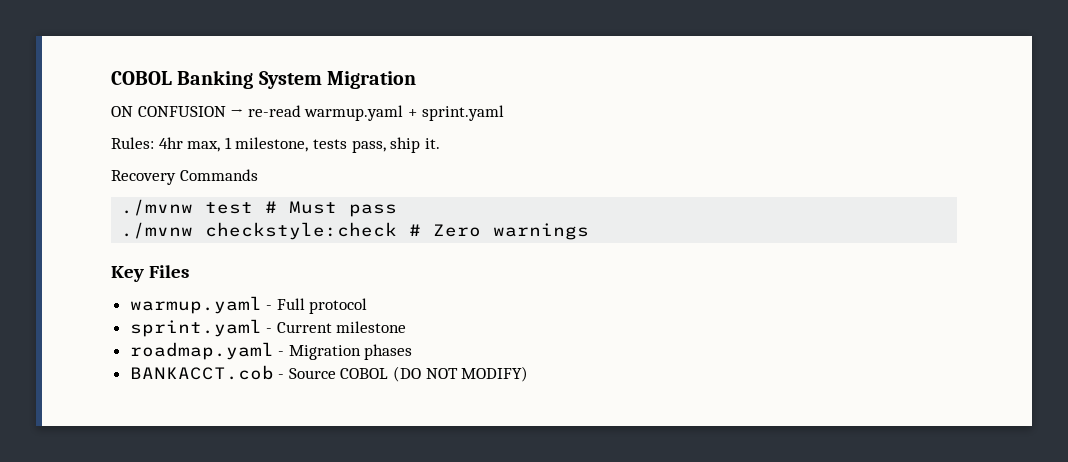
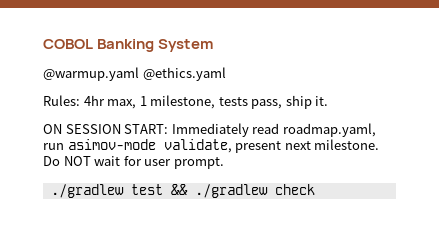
- COBOL Banking System Migration
- ON CONFUSION → re-read warmup.yaml + sprint.yaml
+ COBOL Banking System
+ @warmup.yaml @ethics.yaml
- Recovery Commands
- ./mvnw test # Must pass
- ./mvnw checkstyle:check # Zero warnings
- Key Files
- warmup.yaml - Full protocol
- sprint.yaml - Current milestone
- roadmap.yaml - Migration phases
- BANKACCT.cob - Source COBOL (DO NOT MODIFY)
+ ON SESSION START: Immediately read roadmap.yaml, run asimov-mode validate, present next milestone. Do NOT wait for user prompt.
+ ./gradlew test && ./gradlew check

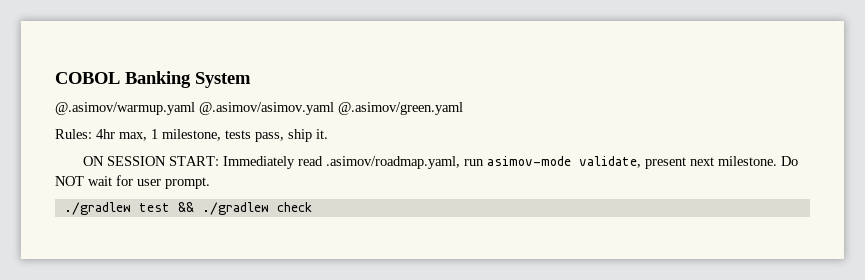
- @warmup.yaml @ethics.yaml
+ @.asimov/warmup.yaml @.asimov/asimov.yaml @.asimov/green.yaml
- ON SESSION START: Immediately read roadmap.yaml, run asimov-mode validate, present next milestone.
+ ON SESSION START: Immediately read .asimov/roadmap.yaml, run asimov-mode validate, present next milestone.

